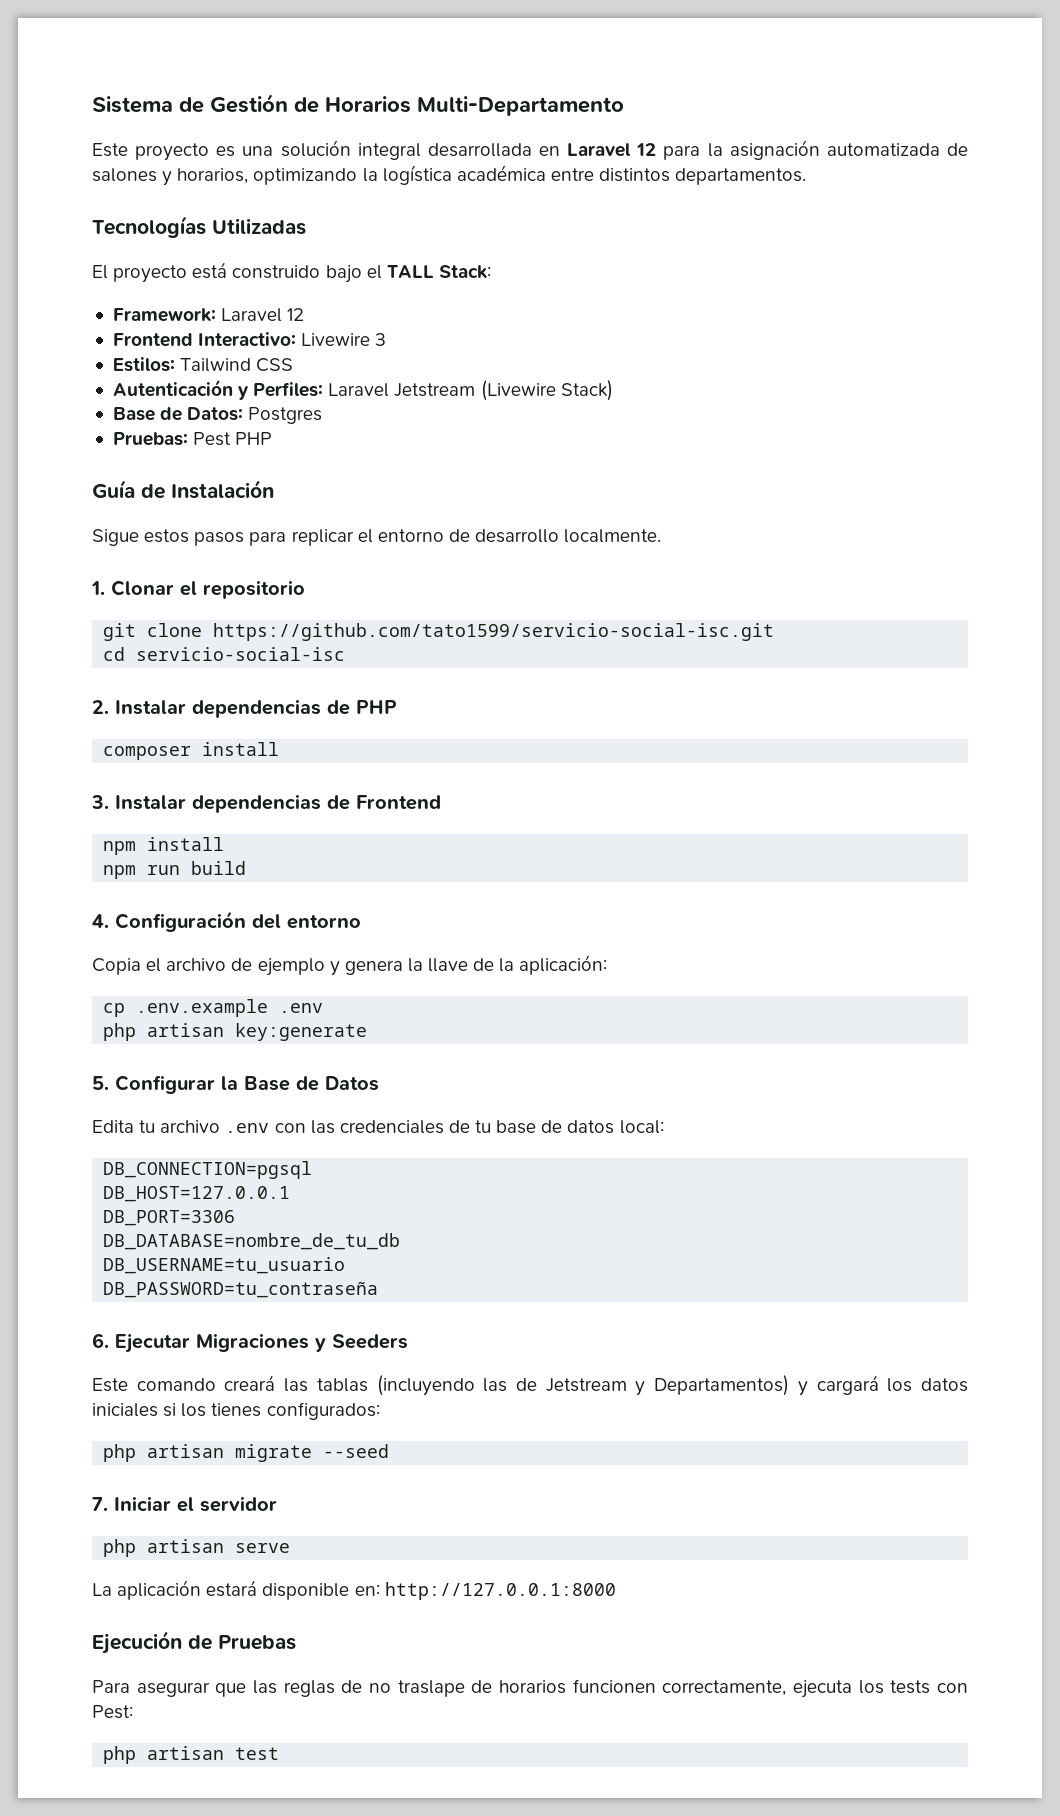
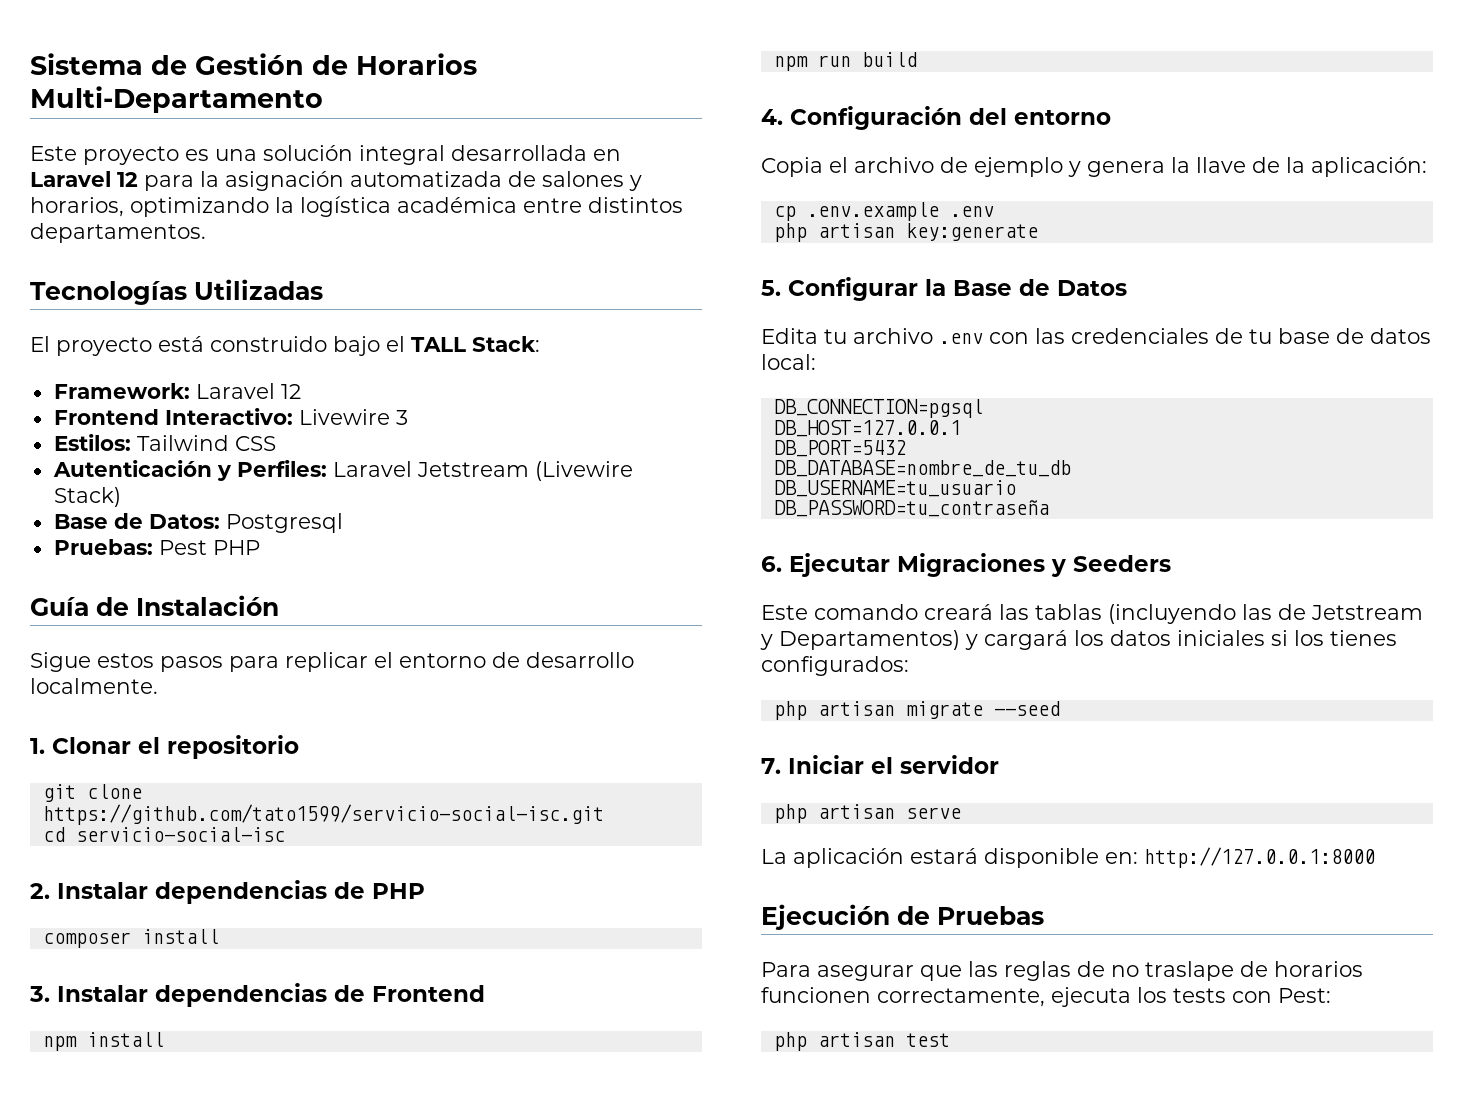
- Base de Datos: Postgres
+ Base de Datos: Postgresql
- DB_PORT=3306
+ DB_PORT=5432

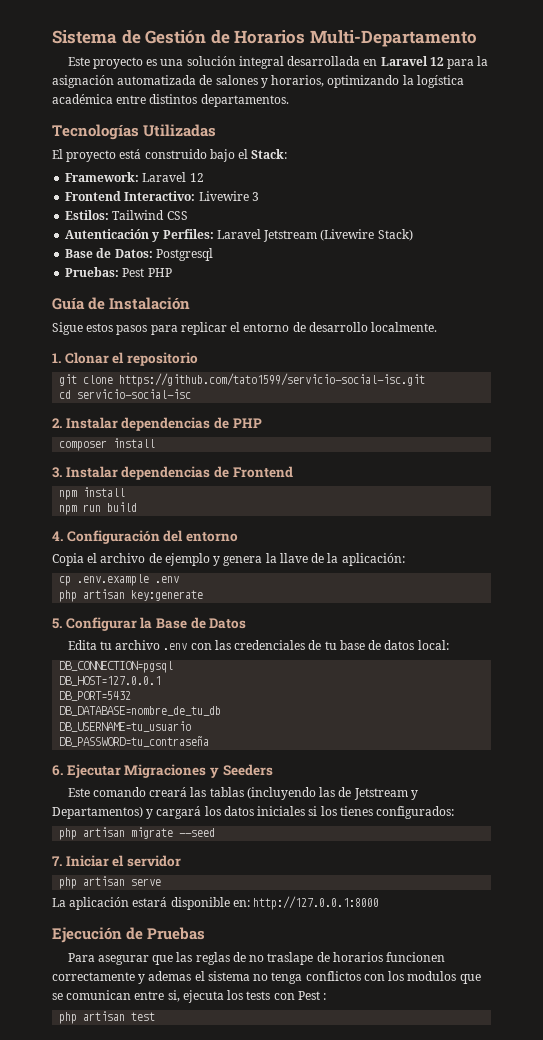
- El proyecto está construido bajo el TALL Stack:
+ El proyecto está construido bajo el Stack:
- Para asegurar que las reglas de no traslape de horarios funcionen correctamente, ejecuta los tests con Pest:
+ Para asegurar que las reglas de no traslape de horarios funcionen correctamente y ademas el sistema no tenga conflictos con los modulos que se comunican entre si, ejecuta los tests con Pest :

